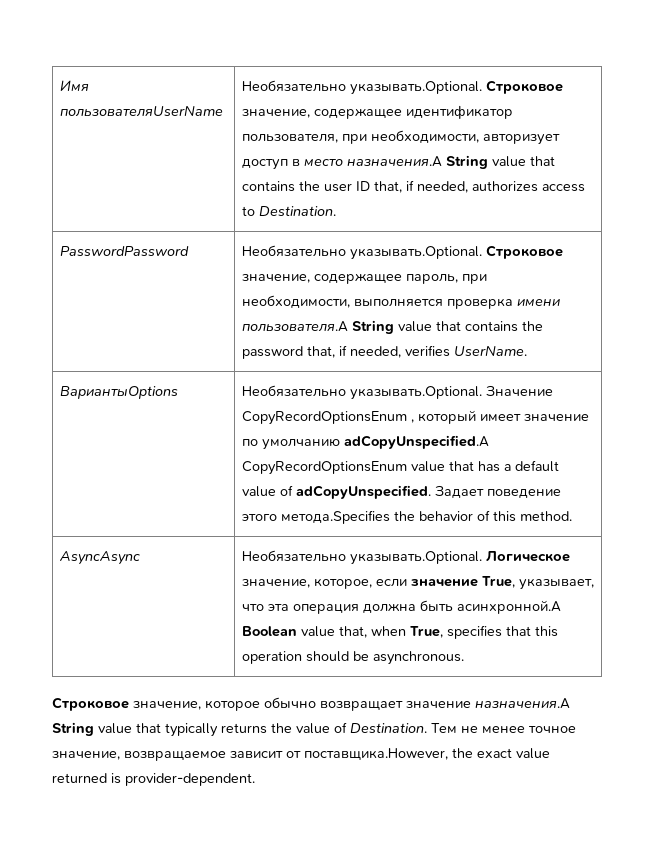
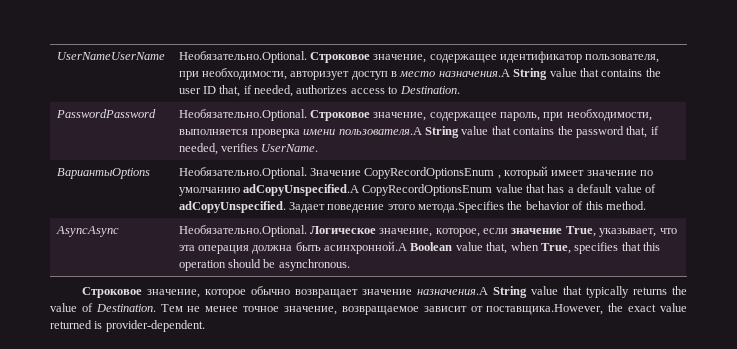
- Имя пользователяUserName | Необязательно указывать.Optional. Строковое значение, содержащее идентификатор пользователя, при необходимости, авторизует доступ в место назначения.A String value that contains the user ID that, if needed, authorizes access to Destination.
+ UserNameUserName | Необязательно.Optional. Строковое значение, содержащее идентификатор пользователя, при необходимости, авторизует доступ в место назначения.A String value that contains the user ID that, if needed, authorizes access to Destination.
- PasswordPassword | Необязательно указывать.Optional. Строковое значение, содержащее пароль, при необходимости, выполняется проверка имени пользователя.A String value that contains the password that, if needed, verifies UserName.
+ PasswordPassword | Необязательно.Optional. Строковое значение, содержащее пароль, при необходимости, выполняется проверка имени пользователя.A String value that contains the password that, if needed, verifies UserName.
- ВариантыOptions | Необязательно указывать.Optional. Значение CopyRecordOptionsEnum , который имеет значение по умолчанию adCopyUnspecified.A CopyRecordOptionsEnum value that has a default value of adCopyUnspecified. Задает поведение этого метода.Specifies the behavior of this method.
+ ВариантыOptions | Необязательно.Optional. Значение CopyRecordOptionsEnum , который имеет значение по умолчанию adCopyUnspecified.A CopyRecordOptionsEnum value that has a default value of adCopyUnspecified. Задает поведение этого метода.Specifies the behavior of this method.
- AsyncAsync | Необязательно указывать.Optional. Логическое значение, которое, если значение True, указывает, что эта операция должна быть асинхронной.A Boolean value that, when True, specifies that this operation should be asynchronous.
+ AsyncAsync | Необязательно.Optional. Логическое значение, которое, если значение True, указывает, что эта операция должна быть асинхронной.A Boolean value that, when True, specifies that this operation should be asynchronous.

